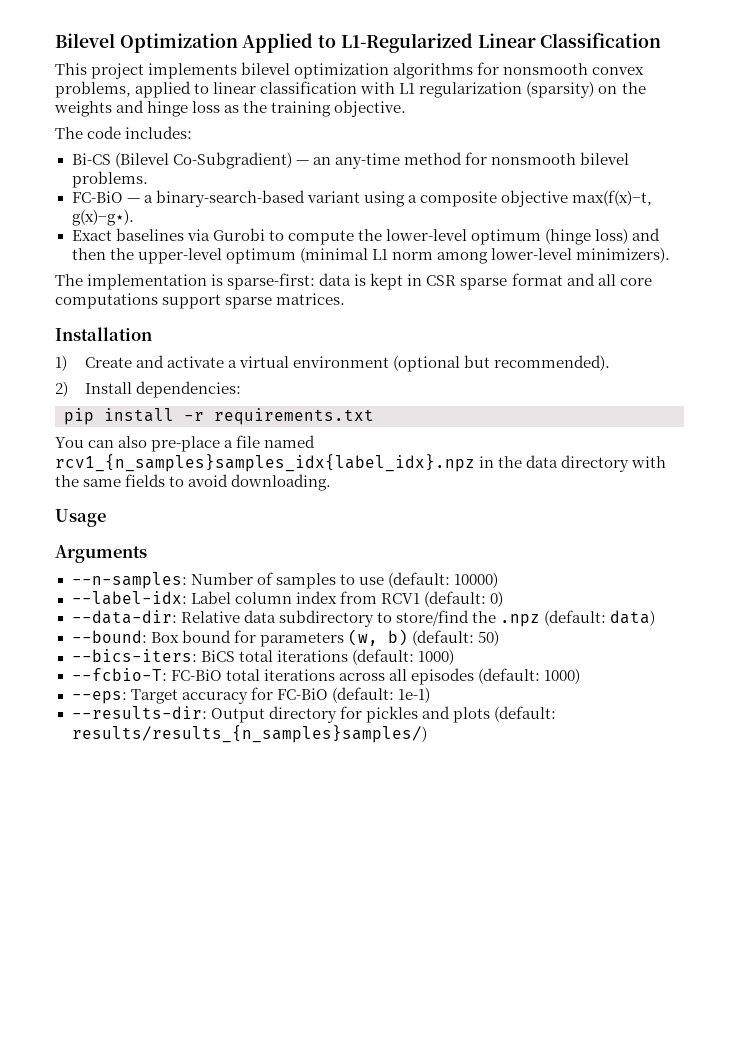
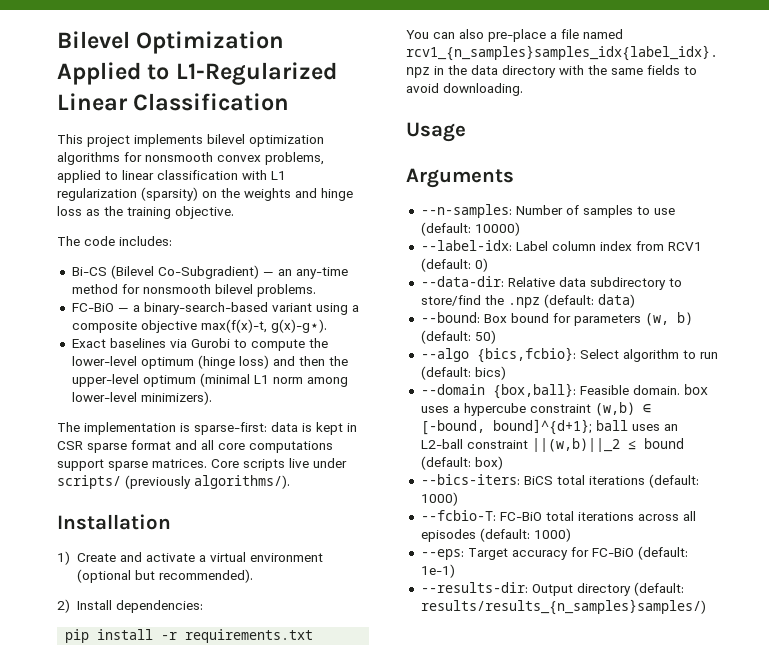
+ Core scripts live under scripts/ (previously algorithms/).
+ --algo {bics,fcbio}: Select algorithm to run (default: bics)
+ --domain {box,ball}: Feasible domain. box uses a hypercube constraint (w,b) ∈ [-bound, bound]^{d+1}; ball uses an L2-ball constraint ||(w,b)||_2 ≤ bound (default: box)
- --results-dir: Output directory for pickles and plots (default: results/results_{n_samples}samples/)
+ --results-dir: Output directory (default: results/results_{n_samples}samples/)

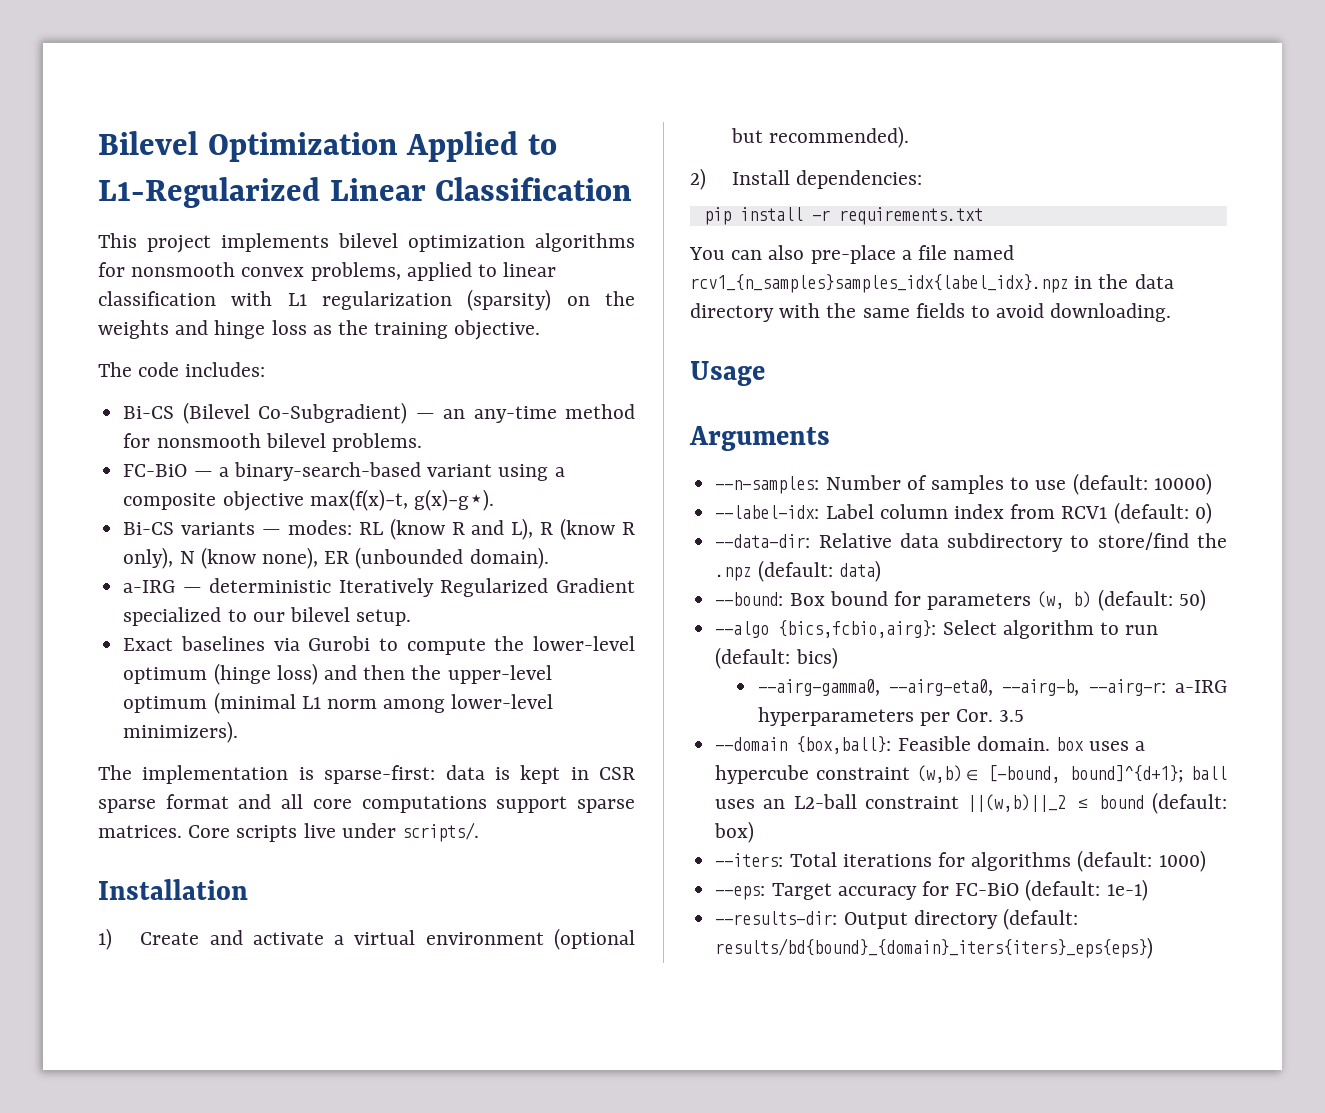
+ Bi-CS variants — modes: RL (know R and L), R (know R only), N (know none), ER (unbounded domain).
+ a-IRG — deterministic Iteratively Regularized Gradient specialized to our bilevel setup.
- Core scripts live under scripts/ (previously algorithms/).
+ Core scripts live under scripts/.
- --algo {bics,fcbio}: Select algorithm to run (default: bics)
+ --algo {bics,fcbio,airg}: Select algorithm to run (default: bics)
+ --airg-gamma0, --airg-eta0, --airg-b, --airg-r: a-IRG hyperparameters per Cor. 3.5
- --bics-iters: BiCS total iterations (default: 1000)
- --fcbio-T: FC-BiO total iterations across all episodes (default: 1000)
+ --iters: Total iterations for algorithms (default: 1000)
- --results-dir: Output directory (default: results/results_{n_samples}samples/)
+ --results-dir: Output directory (default: results/bd{bound}_{domain}_iters{iters}_eps{eps})

